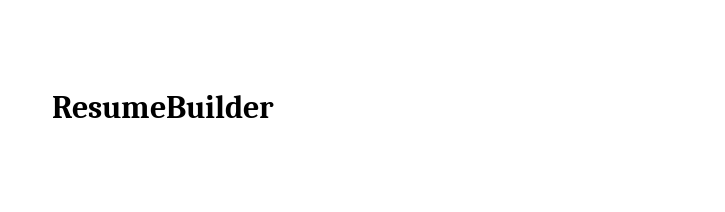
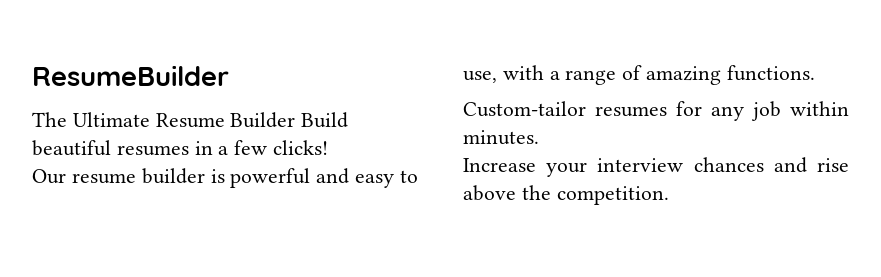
+ The Ultimate Resume Builder Build beautiful resumes in a few clicks!
+ Our resume builder is powerful and easy to use, with a range of amazing functions.
+ Custom-tailor resumes for any job within minutes.
+ Increase your interview chances and rise above the competition.

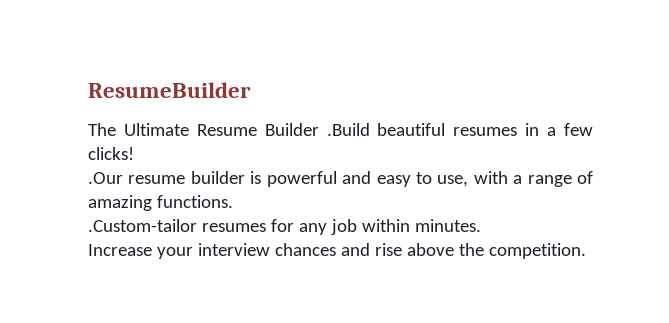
- The Ultimate Resume Builder Build beautiful resumes in a few clicks!
+ The Ultimate Resume Builder .Build beautiful resumes in a few clicks!
- Our resume builder is powerful and easy to use, with a range of amazing functions.
+ .Our resume builder is powerful and easy to use, with a range of amazing functions.
- Custom-tailor resumes for any job within minutes.
+ .Custom-tailor resumes for any job within minutes.

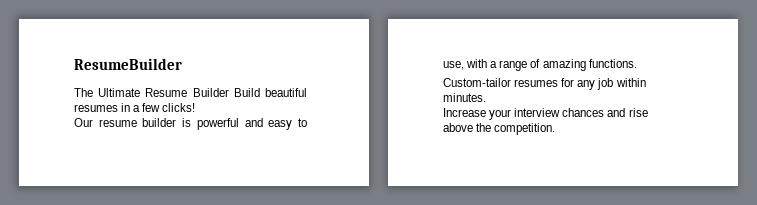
- The Ultimate Resume Builder .Build beautiful resumes in a few clicks!
+ The Ultimate Resume Builder Build beautiful resumes in a few clicks!
- .Our resume builder is powerful and easy to use, with a range of amazing functions.
+ Our resume builder is powerful and easy to use, with a range of amazing functions.
- .Custom-tailor resumes for any job within minutes.
+ Custom-tailor resumes for any job within minutes.

